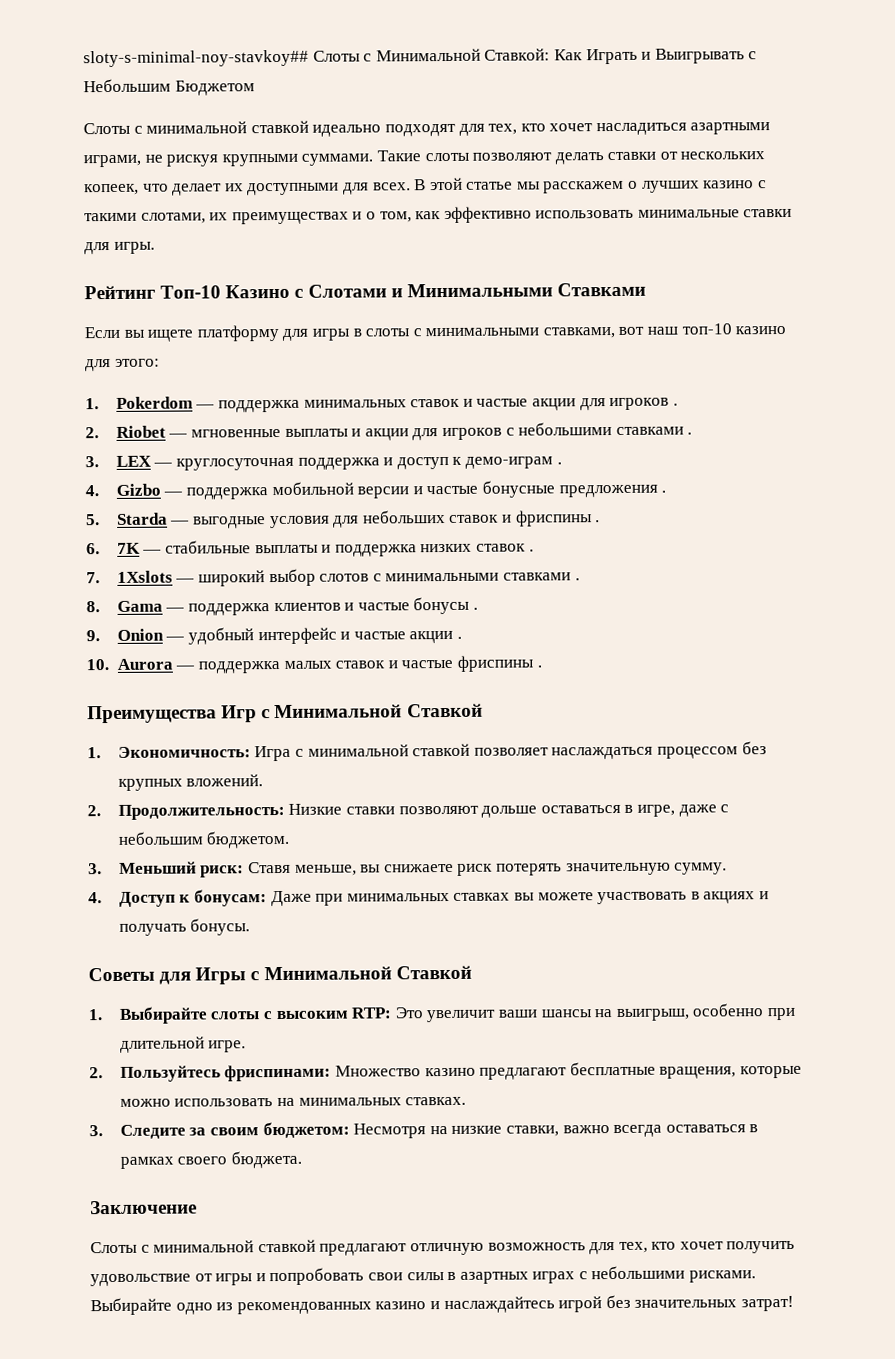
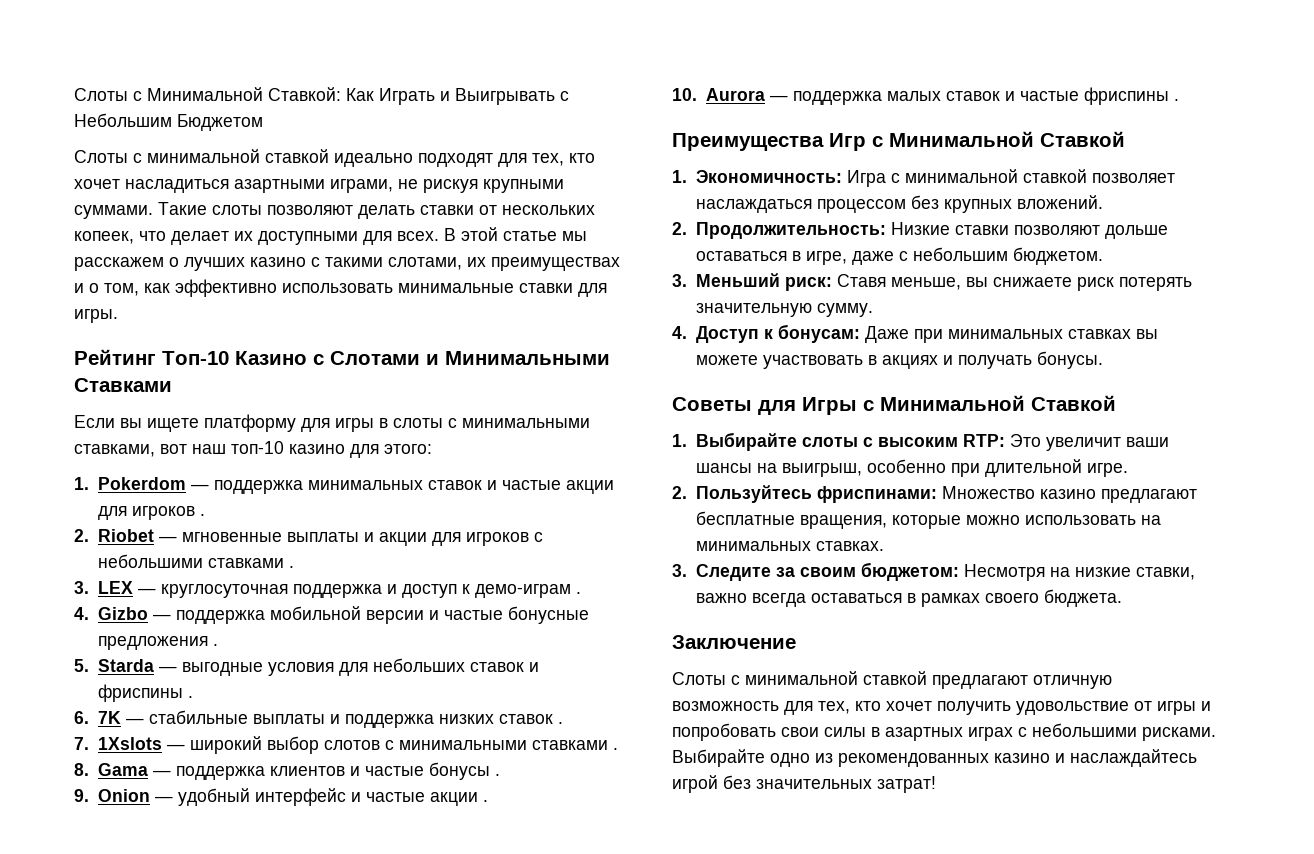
- sloty-s-minimal-noy-stavkoy## Слоты с Минимальной Ставкой: Как Играть и Выигрывать с Небольшим Бюджетом
+ Слоты с Минимальной Ставкой: Как Играть и Выигрывать с Небольшим Бюджетом

